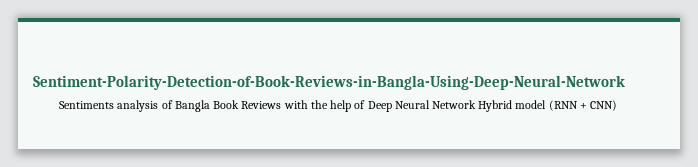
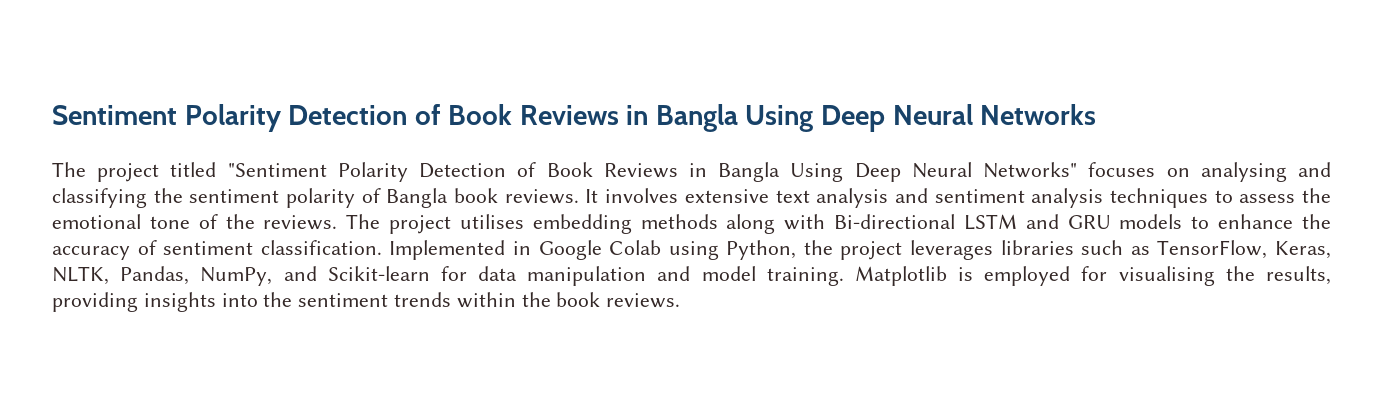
- Sentiment-Polarity-Detection-of-Book-Reviews-in-Bangla-Using-Deep-Neural-Network
- Sentiments analysis of Bangla Book Reviews with the help of Deep Neural Network Hybrid model (RNN + CNN)
+ Sentiment Polarity Detection of Book Reviews in Bangla Using Deep Neural Networks
+ The project titled "Sentiment Polarity Detection of Book Reviews in Bangla Using Deep Neural Networks" focuses on analysing and classifying the sentiment polarity of Bangla book reviews. It involves extensive text analysis and sentiment analysis techniques to assess the emotional tone of the reviews. The project utilises embedding methods along with Bi-directional LSTM and GRU models to enhance the accuracy of sentiment classification. Implemented in Google Colab using Python, the project leverages libraries such as TensorFlow, Keras, NLTK, Pandas, NumPy, and Scikit-learn for data manipulation and model training. Matplotlib is employed for visualising the results, providing insights into the sentiment trends within the book reviews.

